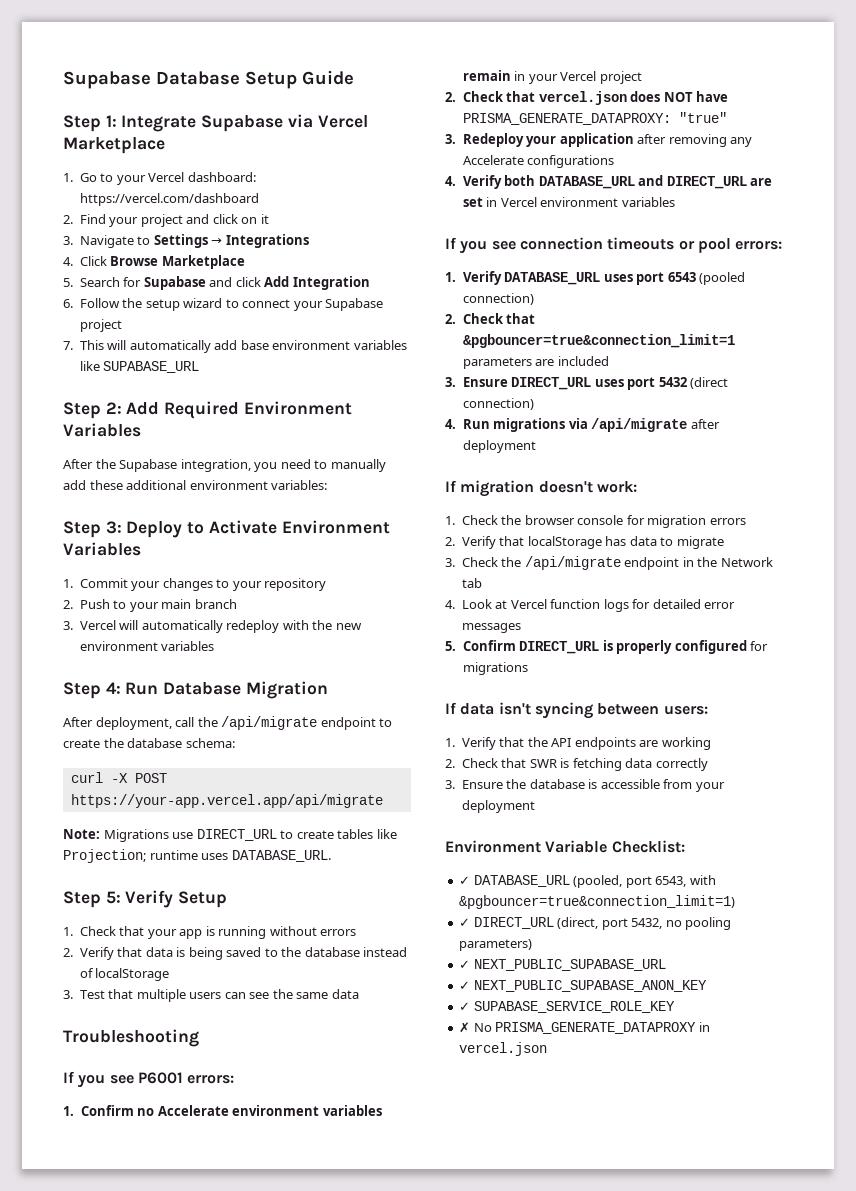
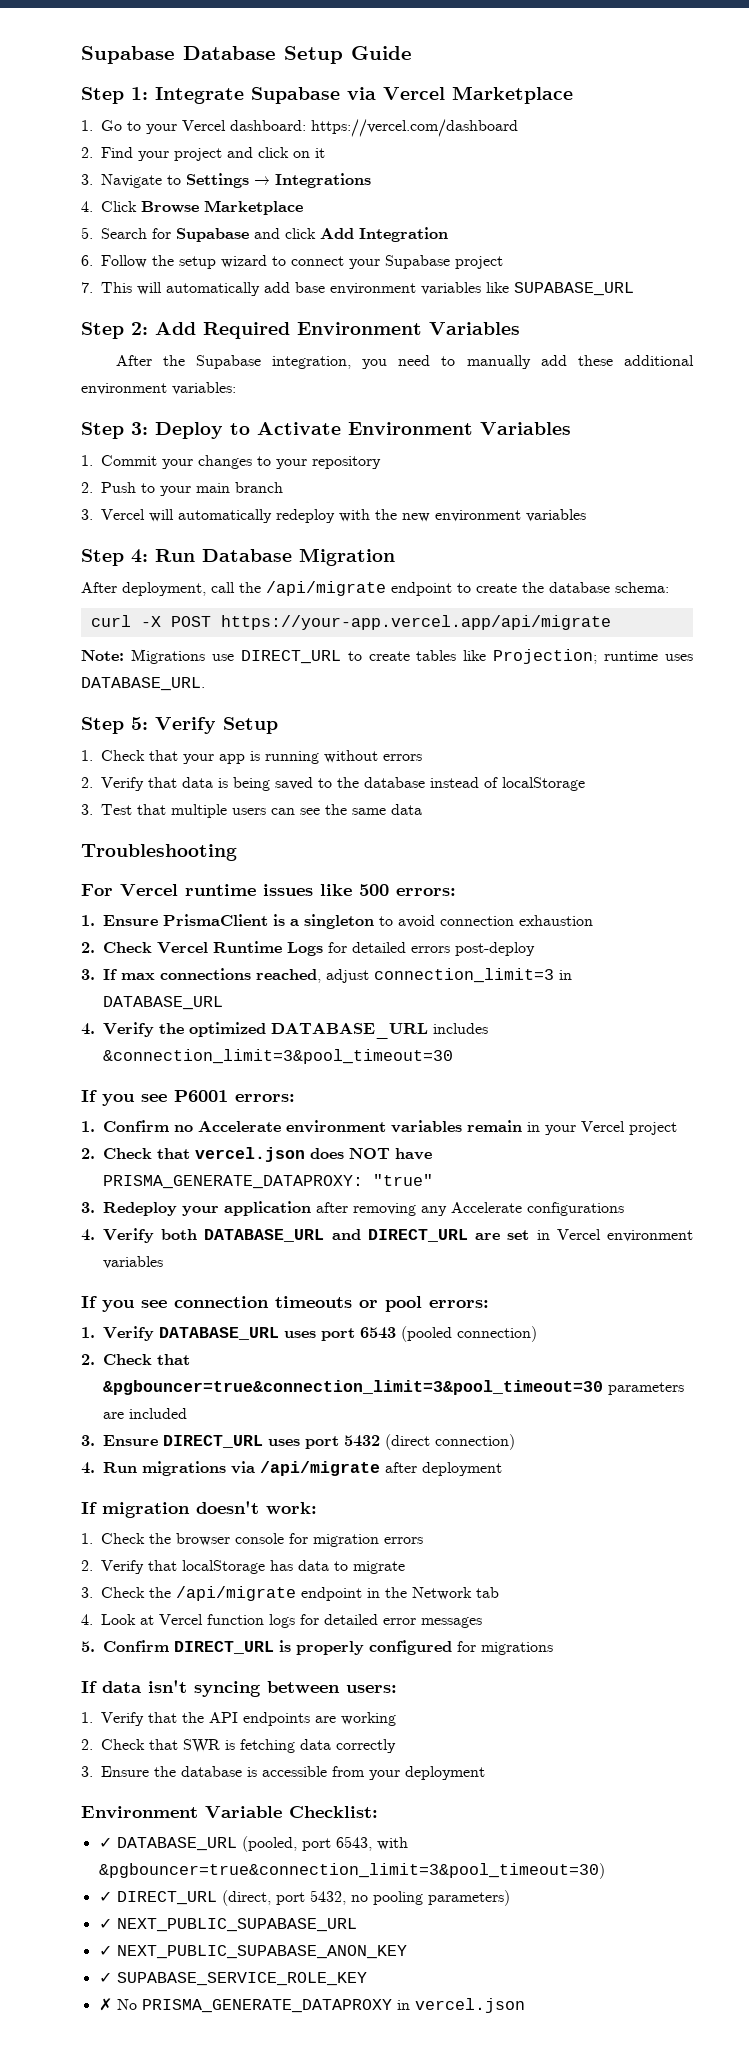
+ For Vercel runtime issues like 500 errors:
+ 1. Ensure PrismaClient is a singleton to avoid connection exhaustion
+ 2. Check Vercel Runtime Logs for detailed errors post-deploy
+ 3. If max connections reached, adjust connection_limit=3 in DATABASE_URL
+ 4. Verify the optimized DATABASE_URL includes &connection_limit=3&pool_timeout=30
- 2. Check that &pgbouncer=true&connection_limit=1 parameters are included
+ 2. Check that &pgbouncer=true&connection_limit=3&pool_timeout=30 parameters are included
- ✓ DATABASE_URL (pooled, port 6543, with &pgbouncer=true&connection_limit=1)
+ ✓ DATABASE_URL (pooled, port 6543, with &pgbouncer=true&connection_limit=3&pool_timeout=30)

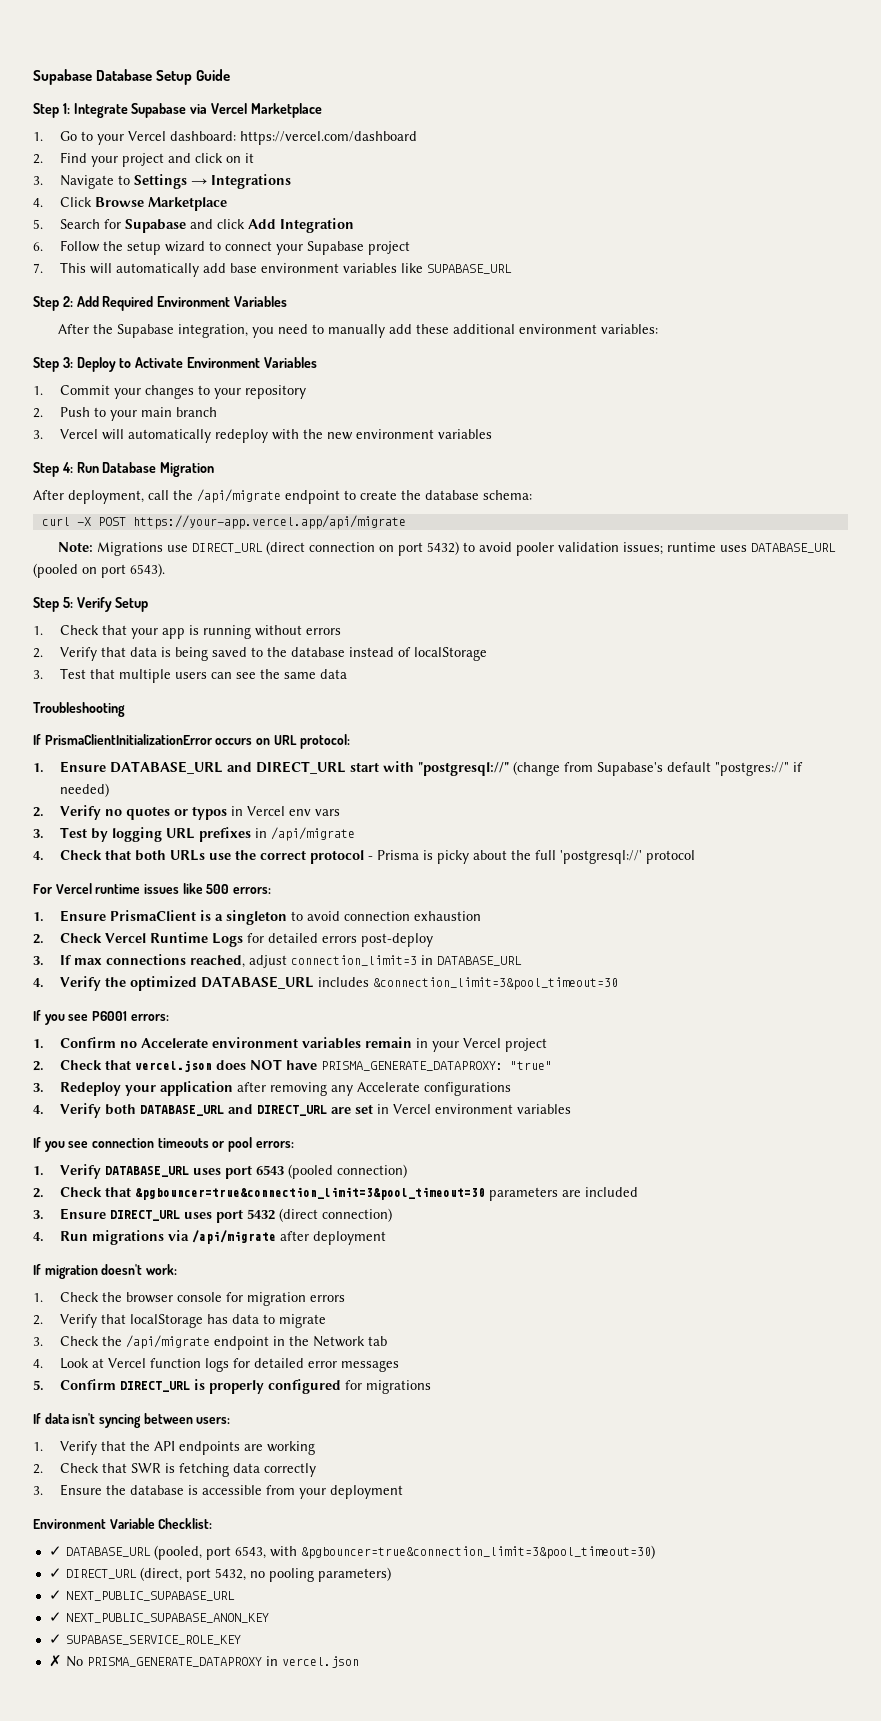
- Note: Migrations use DIRECT_URL to create tables like Projection; runtime uses DATABASE_URL.
+ Note: Migrations use DIRECT_URL (direct connection on port 5432) to avoid pooler validation issues; runtime uses DATABASE_URL (pooled on port 6543).
+ If PrismaClientInitializationError occurs on URL protocol:
+ 1. Ensure DATABASE_URL and DIRECT_URL start with "postgresql://" (change from Supabase's default "postgres://" if needed)
+ 2. Verify no quotes or typos in Vercel env vars
+ 3. Test by logging URL prefixes in /api/migrate
+ 4. Check that both URLs use the correct protocol - Prisma is picky about the full 'postgresql://' protocol

